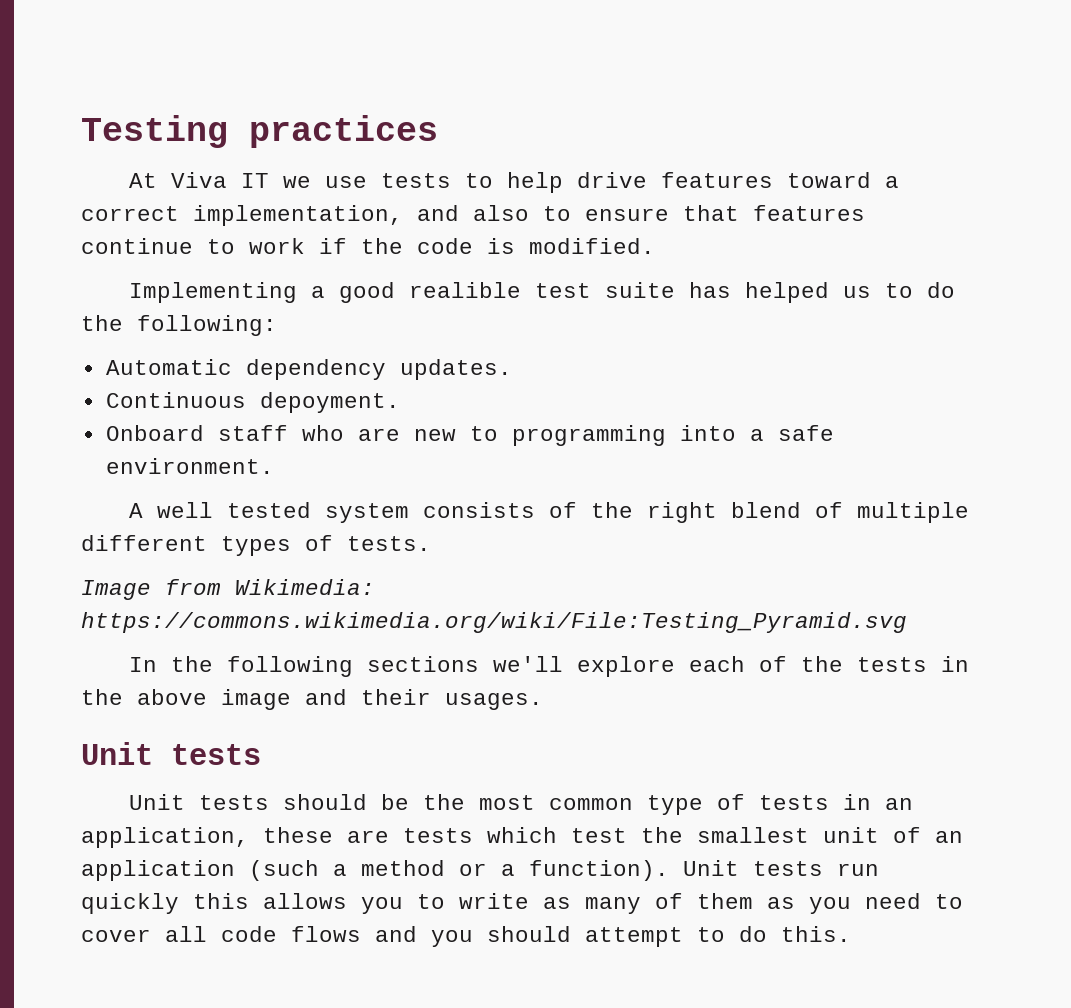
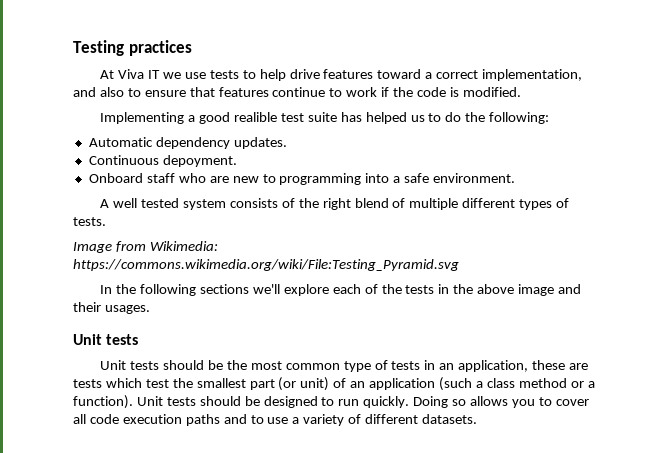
- Unit tests should be the most common type of tests in an application, these are tests which test the smallest unit of an application (such a method or a function).
+ Unit tests should be the most common type of tests in an application, these are tests which test the smallest part (or unit) of an application (such a class method or a function).
- Unit tests run quickly this allows you to write as many of them as you need to cover all code flows and you should attempt to do this.
+ Unit tests should be designed to run quickly. Doing so allows you to cover all code execution paths and to use a variety of different datasets.

